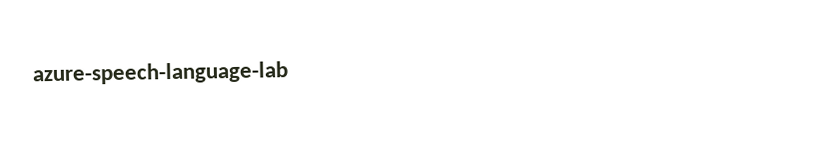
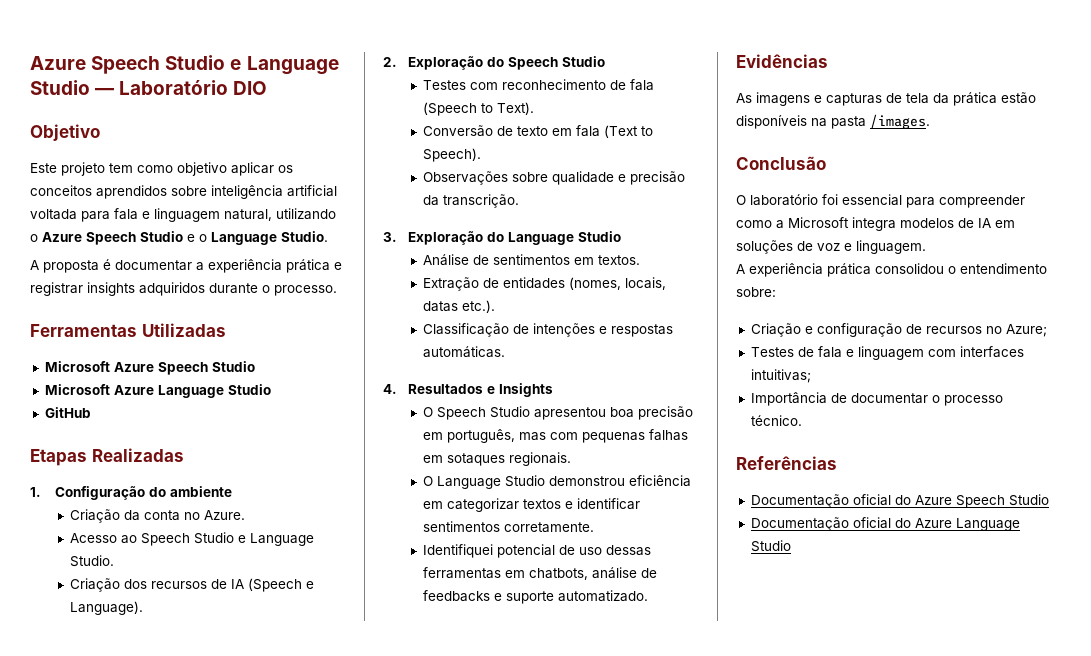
- azure-speech-language-lab
+ Azure Speech Studio e Language Studio — Laboratório DIO
+ Objetivo
+ Este projeto tem como objetivo aplicar os conceitos aprendidos sobre inteligência artificial voltada para fala e linguagem natural, utilizando o Azure Speech Studio e o Language Studio.
+ A proposta é documentar a experiência prática e registrar insights adquiridos durante o processo.
+ Ferramentas Utilizadas
+ Microsoft Azure Speech Studio
+ Microsoft Azure Language Studio
+ GitHub
+ Etapas Realizadas
+ 1. Configuração do ambiente
+ Criação da conta no Azure.
+ Acesso ao Speech Studio e Language Studio.
+ Criação dos recursos de IA (Speech e Language).
+ 2. Exploração do Speech Studio
+ Testes com reconhecimento de fala (Speech to Text).
+ Conversão de texto em fala (Text to Speech).
+ Observações sobre qualidade e precisão da transcrição.
+ 3. Exploração do Language Studio
+ Análise de sentimentos em textos.
+ Extração de entidades (nomes, locais, datas etc.).
+ Classificação de intenções e respostas automáticas.
+ 4. Resultados e Insights
+ O Speech Studio apresentou boa precisão em português, mas com pequenas falhas em sotaques regionais.
+ O Language Studio demonstrou eficiência em categorizar textos e identificar sentimentos corretamente.
+ Identifiquei potencial de uso dessas ferramentas em chatbots, análise de feedbacks e suporte automatizado.
+ Evidências
+ As imagens e capturas de tela da prática estão disponíveis na pasta /images.
+ Conclusão
+ O laboratório foi essencial para compreender como a Microsoft integra modelos de IA em soluções de voz e linguagem.
+ A experiência prática consolidou o entendimento sobre:
+ Criação e configuração de recursos no Azure;
+ Testes de fala e linguagem com interfaces intuitivas;
+ Importância de documentar o processo técnico.
+ Referências
+ Documentação oficial do Azure Speech Studio
+ Documentação oficial do Azure Language Studio

